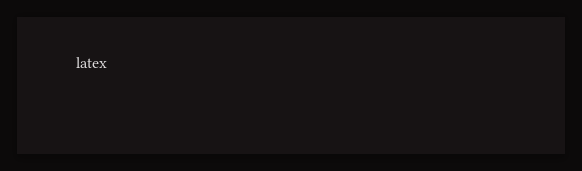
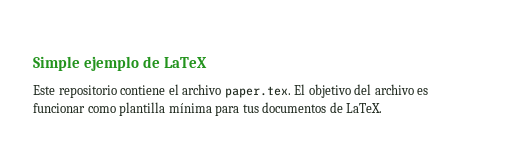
- latex
+ Simple ejemplo de LaTeX
+ Este repositorio contiene el archivo paper.tex. El objetivo del archivo es funcionar como plantilla mínima para tus documentos de LaTeX.

